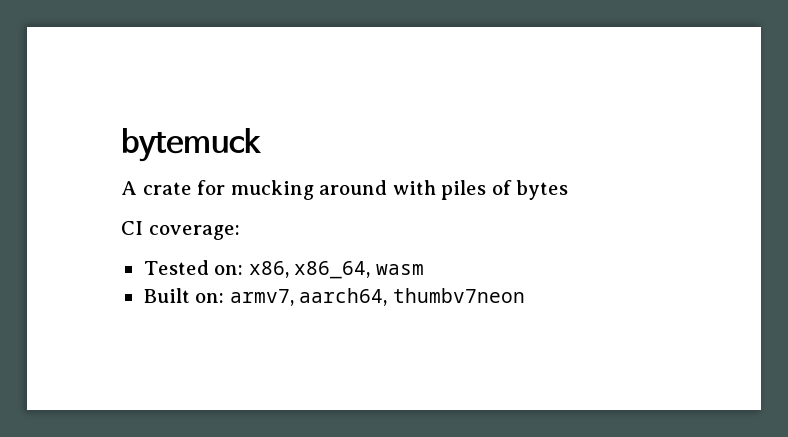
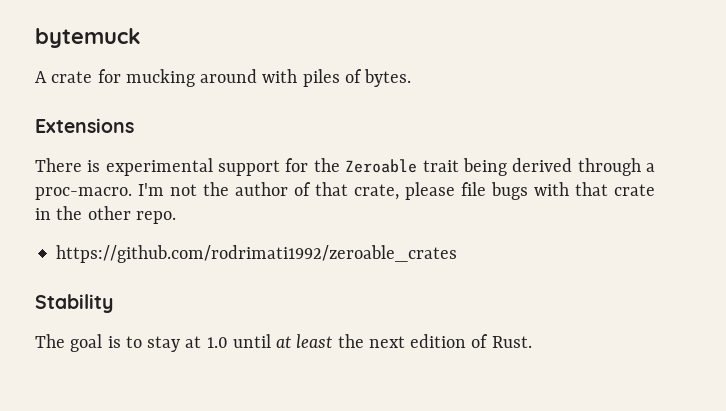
- A crate for mucking around with piles of bytes
- CI coverage:
- Tested on: x86, x86_64, wasm
- Built on: armv7, aarch64, thumbv7neon
+ A crate for mucking around with piles of bytes.
+ Extensions
+ There is experimental support for the Zeroable trait being derived through a proc-macro. I'm not the author of that crate, please file bugs with that crate in the other repo.
+ https://github.com/rodrimati1992/zeroable_crates
+ Stability
+ The goal is to stay at 1.0 until at least the next edition of Rust.

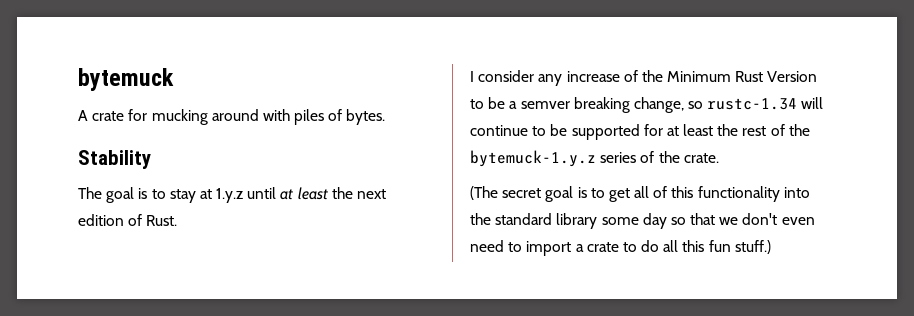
- Extensions
- There is experimental support for the Zeroable trait being derived through a proc-macro. I'm not the author of that crate, please file bugs with that crate in the other repo.
- https://github.com/rodrimati1992/zeroable_crates
- The goal is to stay at 1.0 until at least the next edition of Rust.
+ The goal is to stay at 1.y.z until at least the next edition of Rust.
+ I consider any increase of the Minimum Rust Version to be a semver breaking change, so rustc-1.34 will continue to be supported for at least the rest of the bytemuck-1.y.z series of the crate.
+ (The secret goal is to get all of this functionality into the standard library some day so that we don't even need to import a crate to do all this fun stuff.)

